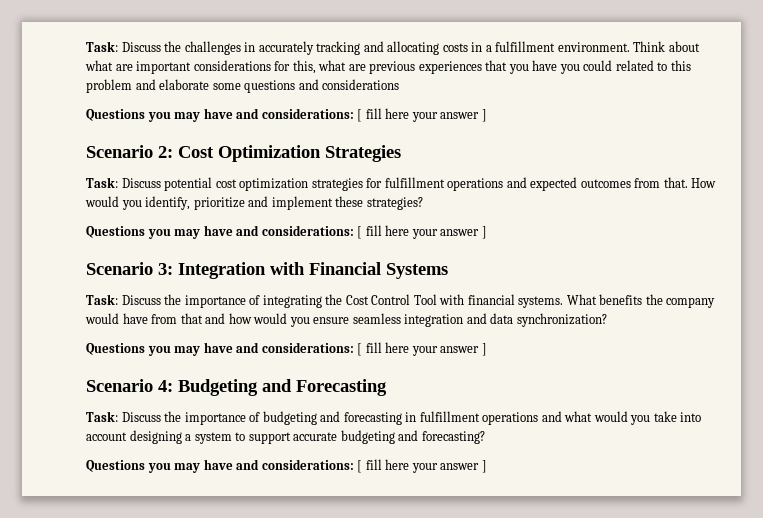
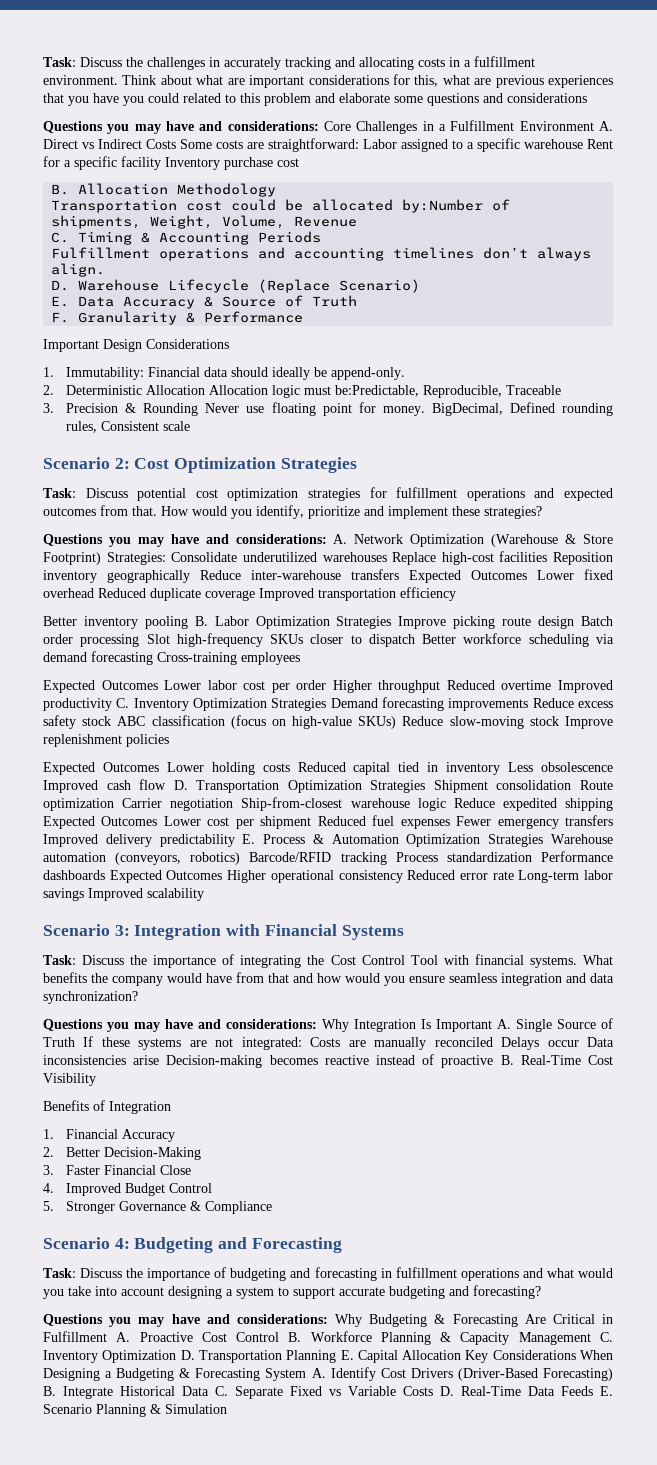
  Think about what are important considerations for this, what are previous experiences that you have you could related to this problem and elaborate some questions and considerations
- Questions you may have and considerations: [ fill here your answer ]
+ Questions you may have and considerations: Core Challenges in a Fulfillment Environment A. Direct vs Indirect Costs Some costs are straightforward: Labor assigned to a specific warehouse Rent for a specific facility Inventory purchase cost
+ B. Allocation Methodology
+ Transportation cost could be allocated by:Number of shipments, Weight, Volume, Revenue
+ C. Timing & Accounting Periods
+ Fulfillment operations and accounting timelines don’t always align.
+ D. Warehouse Lifecycle (Replace Scenario)
+ E. Data Accuracy & Source of Truth
+ F. Granularity & Performance
+ Important Design Considerations
+ 1. Immutability: Financial data should ideally be append-only.
+ 2. Deterministic Allocation Allocation logic must be:Predictable, Reproducible, Traceable
+ 3. Precision & Rounding Never use floating point for money. BigDecimal, Defined rounding rules, Consistent scale
  How would you identify, prioritize and implement these strategies?
- Questions you may have and considerations: [ fill here your answer ]
+ Questions you may have and considerations: A. Network Optimization (Warehouse & Store Footprint) Strategies: Consolidate underutilized warehouses Replace high-cost facilities Reposition inventory geographically Reduce inter-warehouse transfers Expected Outcomes Lower fixed overhead Reduced duplicate coverage Improved transportation efficiency
+ Better inventory pooling B. Labor Optimization Strategies Improve picking route design Batch order processing Slot high-frequency SKUs closer to dispatch Better workforce scheduling via demand forecasting Cross-training employees
+ Expected Outcomes Lower labor cost per order Higher throughput Reduced overtime Improved productivity C. Inventory Optimization Strategies Demand forecasting improvements Reduce excess safety stock ABC classification (focus on high-value SKUs) Reduce slow-moving stock Improve replenishment policies
+ Expected Outcomes Lower holding costs Reduced capital tied in inventory Less obsolescence Improved cash flow D. Transportation Optimization Strategies Shipment consolidation Route optimization Carrier negotiation Ship-from-closest warehouse logic Reduce expedited shipping Expected Outcomes Lower cost per shipment Reduced fuel expenses Fewer emergency transfers Improved delivery predictability E. Process & Automation Optimization Strategies Warehouse automation (conveyors, robotics) Barcode/RFID tracking Process standardization Performance dashboards Expected Outcomes Higher operational consistency Reduced error rate Long-term labor savings Improved scalability
  What benefits the company would have from that and how would you ensure seamless integration and data synchronization?
- Questions you may have and considerations: [ fill here your answer ]
+ Questions you may have and considerations: Why Integration Is Important A. Single Source of Truth If these systems are not integrated: Costs are manually reconciled Delays occur Data inconsistencies arise Decision-making becomes reactive instead of proactive B. Real-Time Cost Visibility
+ Benefits of Integration
+ 1. Financial Accuracy
+ 2. Better Decision-Making
+ 3. Faster Financial Close
+ 4. Improved Budget Control
+ 5. Stronger Governance & Compliance
  Task: Discuss the importance of budgeting and forecasting in fulfillment operations and what would you take into account designing a system to support accurate budgeting and forecasting?
- Questions you may have and considerations: [ fill here your answer ]
+ Questions you may have and considerations: Why Budgeting & Forecasting Are Critical in Fulfillment A. Proactive Cost Control B. Workforce Planning & Capacity Management C. Inventory Optimization D. Transportation Planning E. Capital Allocation Key Considerations When Designing a Budgeting & Forecasting System A. Identify Cost Drivers (Driver-Based Forecasting) B. Integrate Historical Data C. Separate Fixed vs Variable Costs D. Real-Time Data Feeds E. Scenario Planning & Simulation

